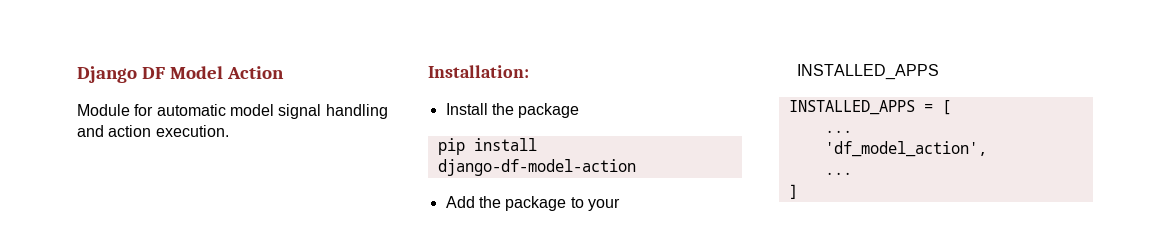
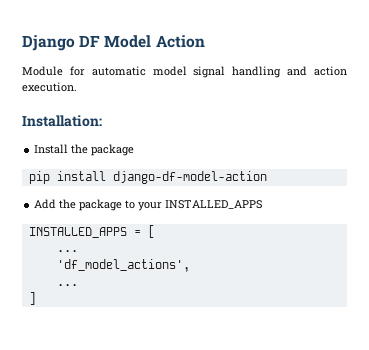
- 'df_model_action',
+ 'df_model_actions',

